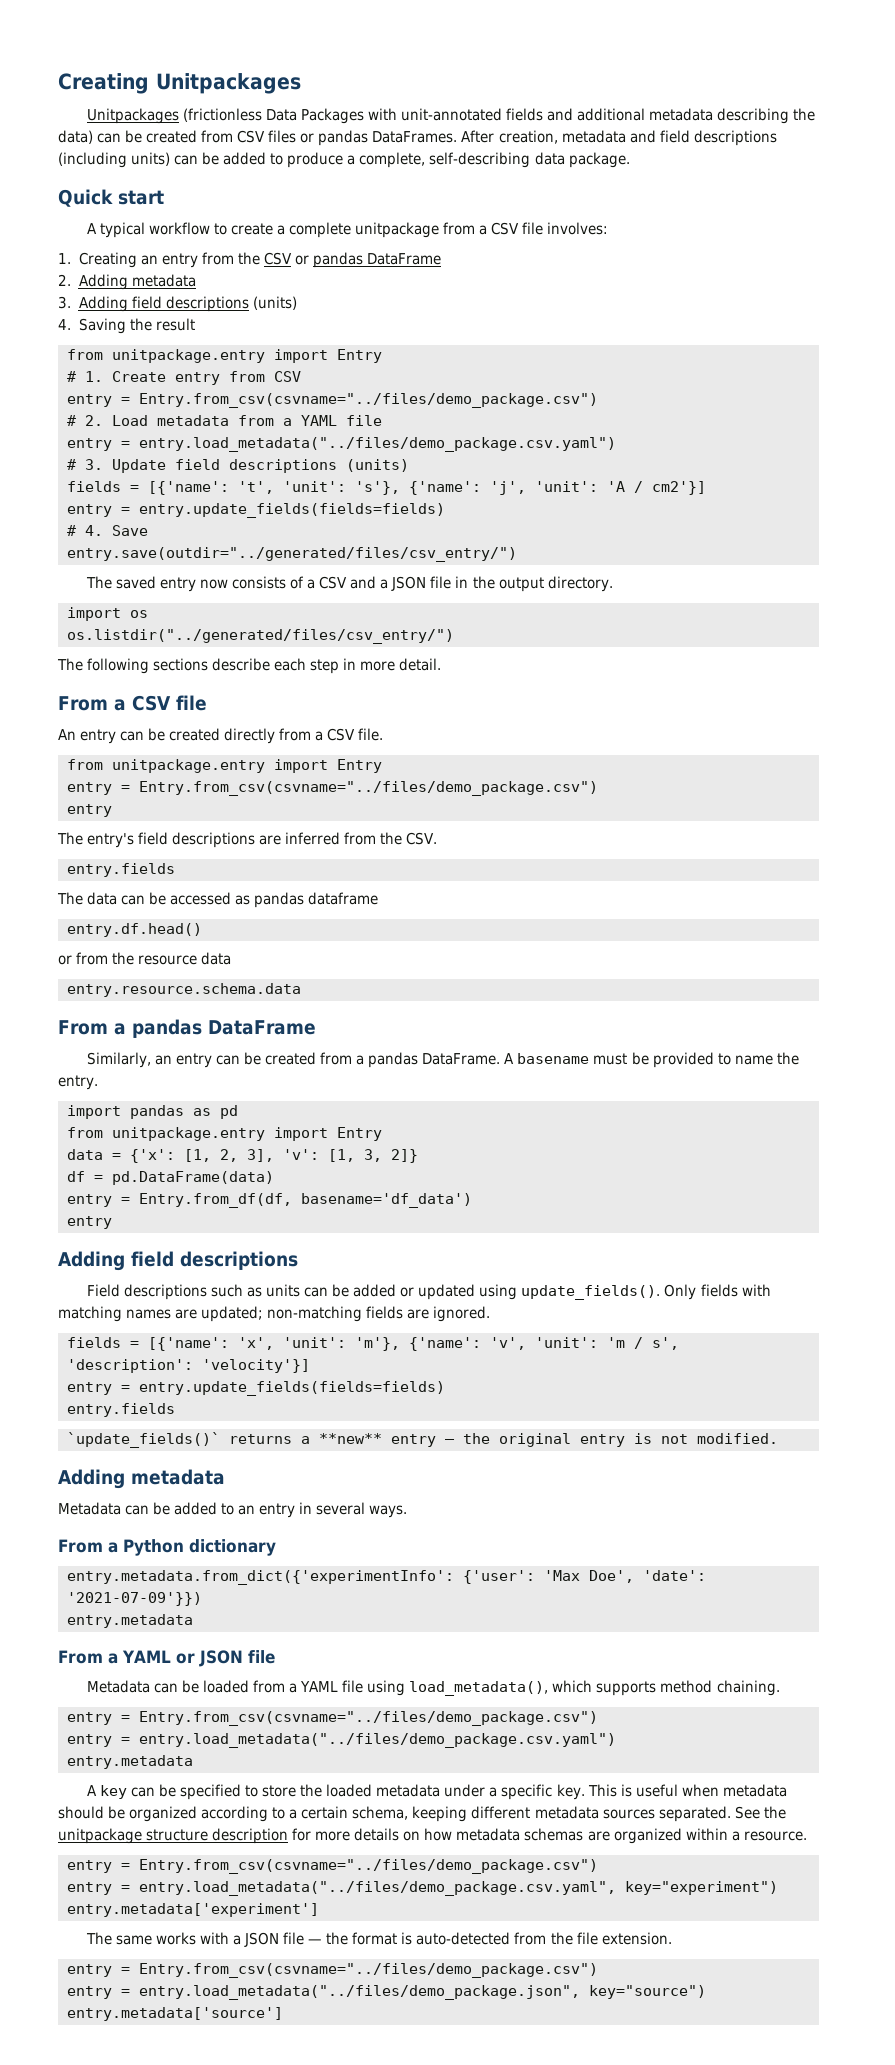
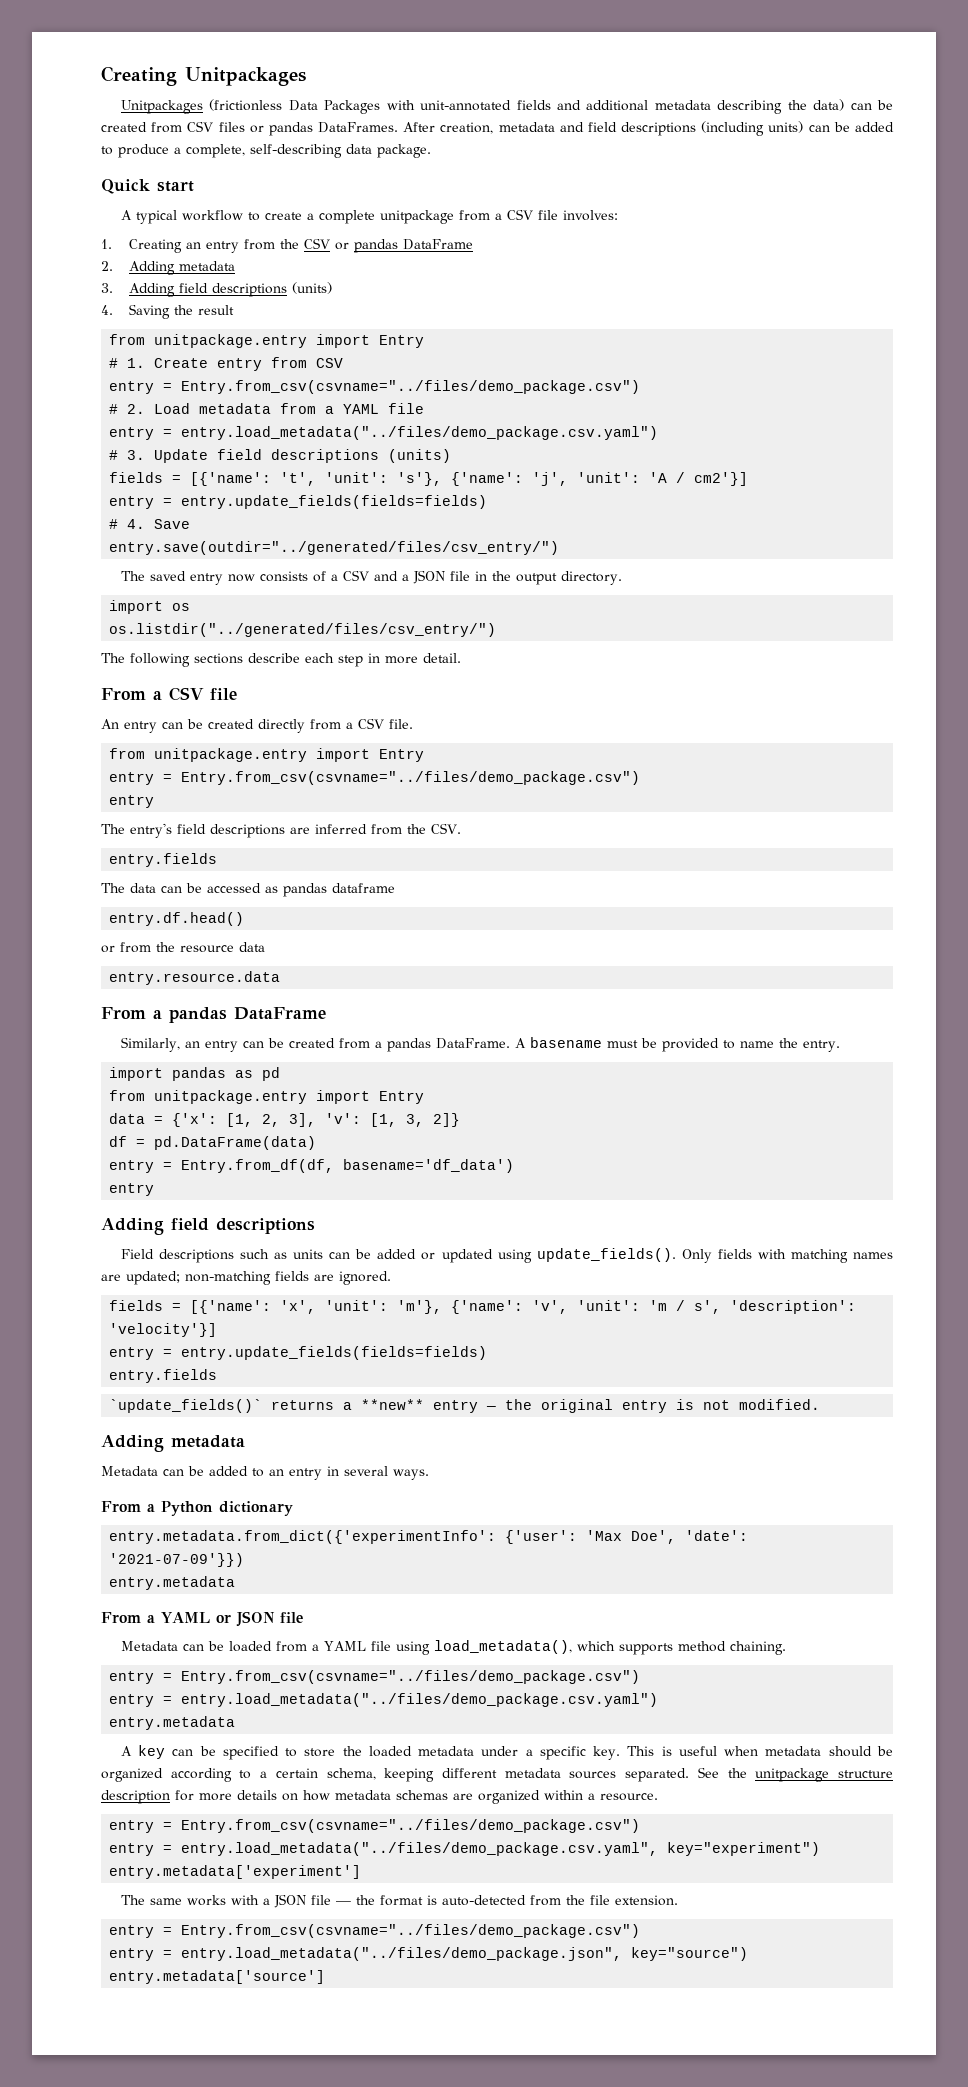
- entry.resource.schema.data
+ entry.resource.data

